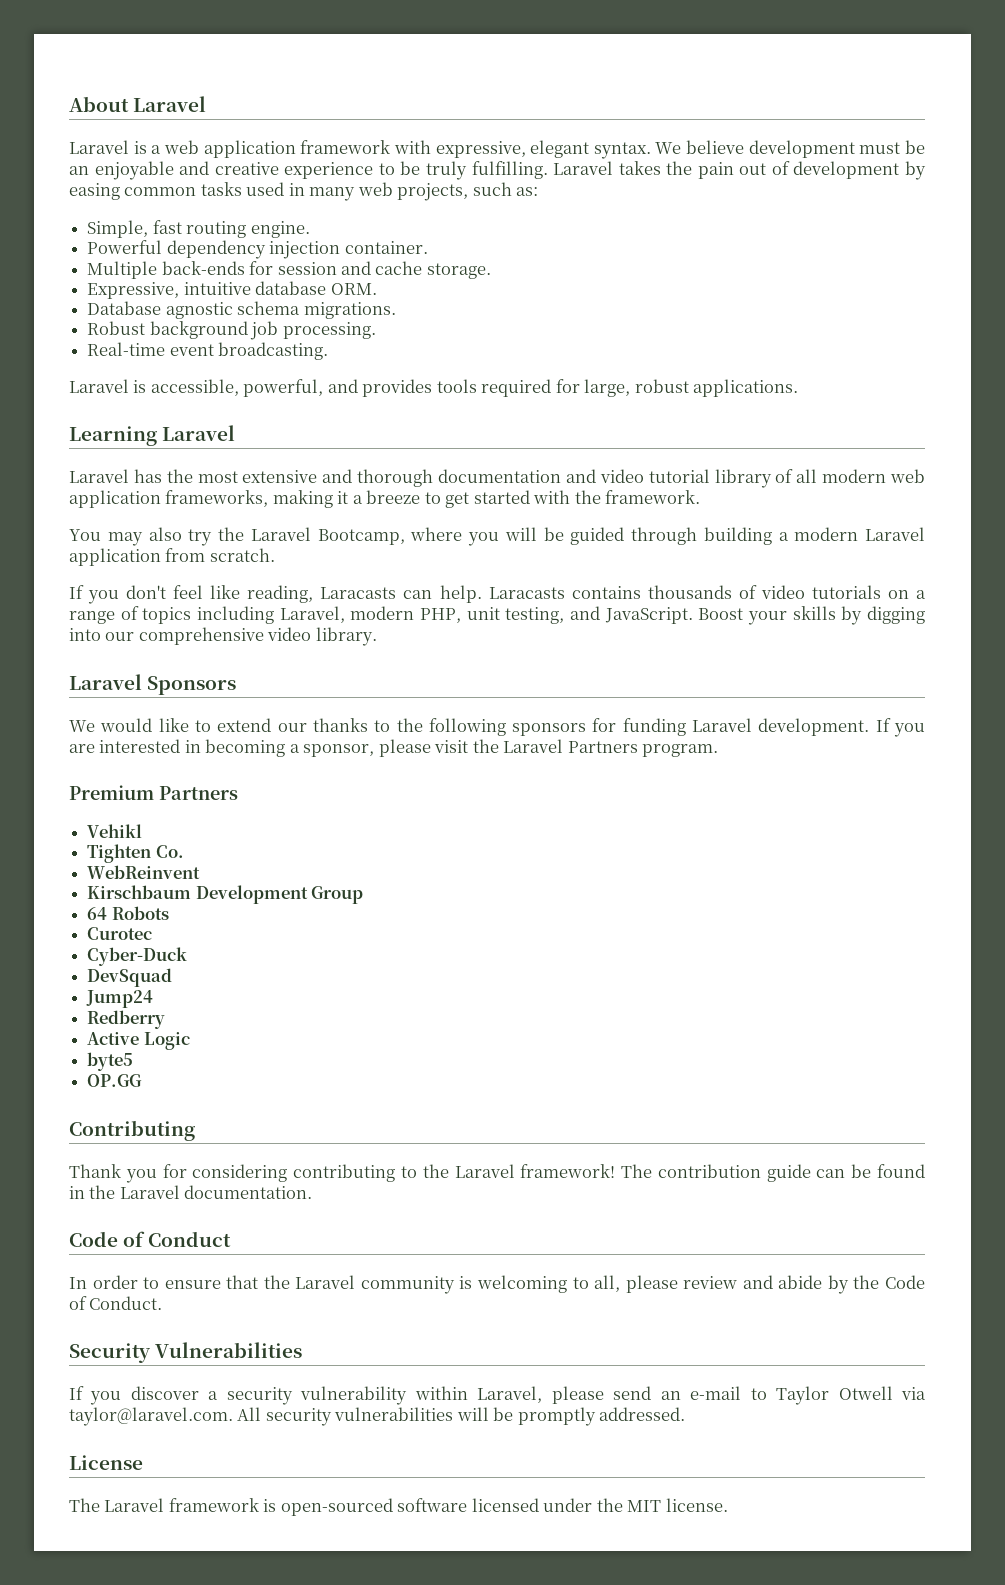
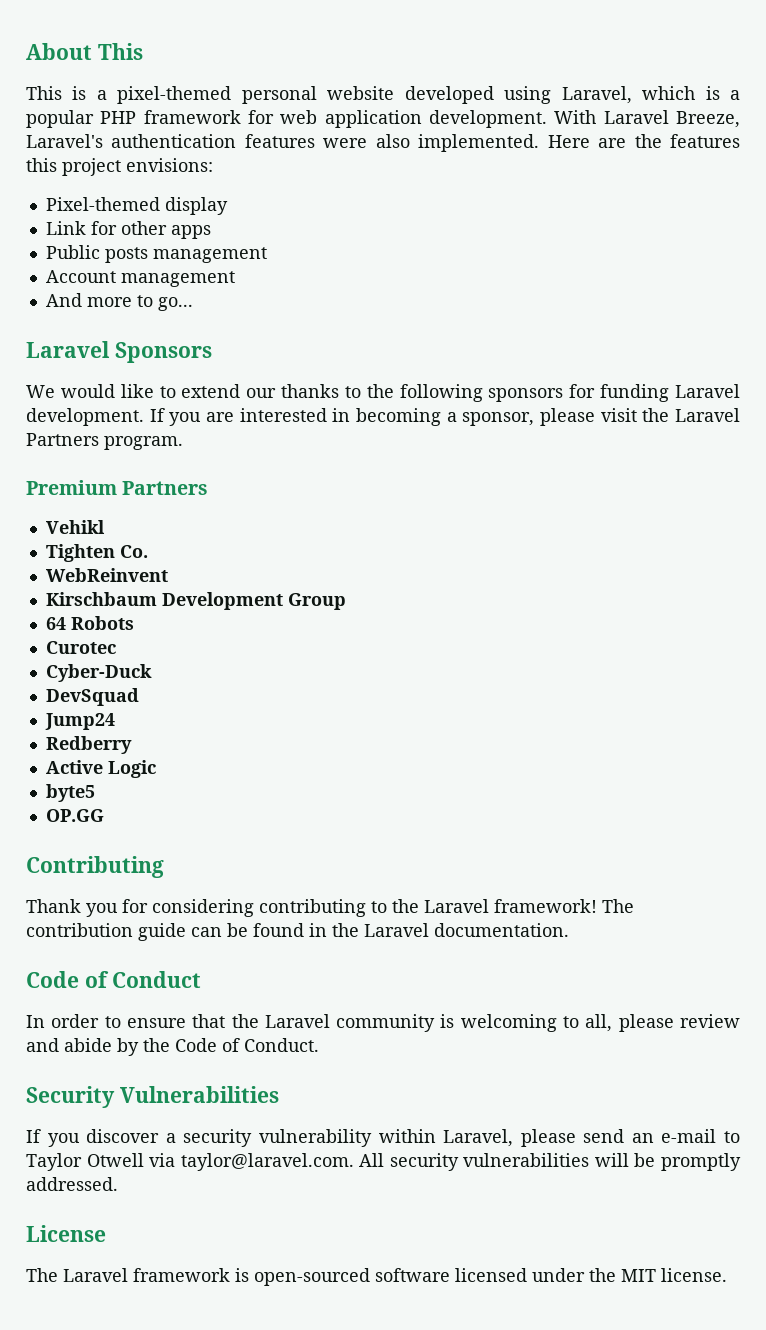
- About Laravel
- Laravel is a web application framework with expressive, elegant syntax. We believe development must be an enjoyable and creative experience to be truly fulfilling. Laravel takes the pain out of development by easing common tasks used in many web projects, such as:
- Simple, fast routing engine.
- Powerful dependency injection container.
- Multiple back-ends for session and cache storage.
- Expressive, intuitive database ORM.
- Database agnostic schema migrations.
- Robust background job processing.
- Real-time event broadcasting.
- Laravel is accessible, powerful, and provides tools required for large, robust applications.
- Learning Laravel
- Laravel has the most extensive and thorough documentation and video tutorial library of all modern web application frameworks, making it a breeze to get started with the framework.
- You may also try the Laravel Bootcamp, where you will be guided through building a modern Laravel application from scratch.
- If you don't feel like reading, Laracasts can help. Laracasts contains thousands of video tutorials on a range of topics including Laravel, modern PHP, unit testing, and JavaScript. Boost your skills by digging into our comprehensive video library.
+ About This
+ This is a pixel-themed personal website developed using Laravel, which is a popular PHP framework for web application development. With Laravel Breeze, Laravel's authentication features were also implemented. Here are the features this project envisions:
+ Pixel-themed display
+ Link for other apps
+ Public posts management
+ Account management
+ And more to go...

